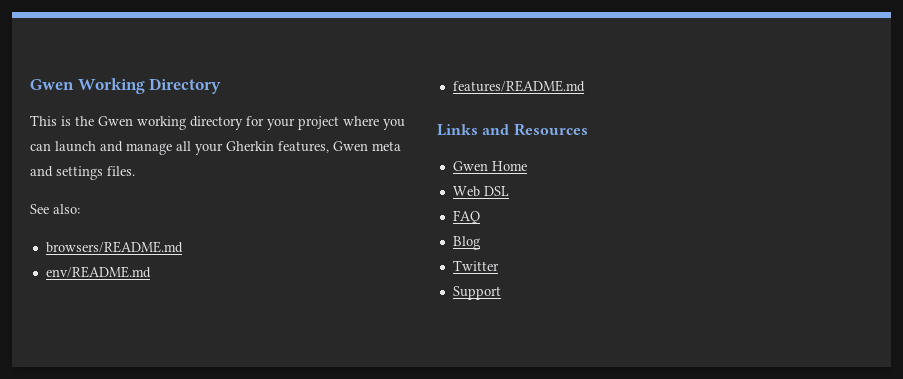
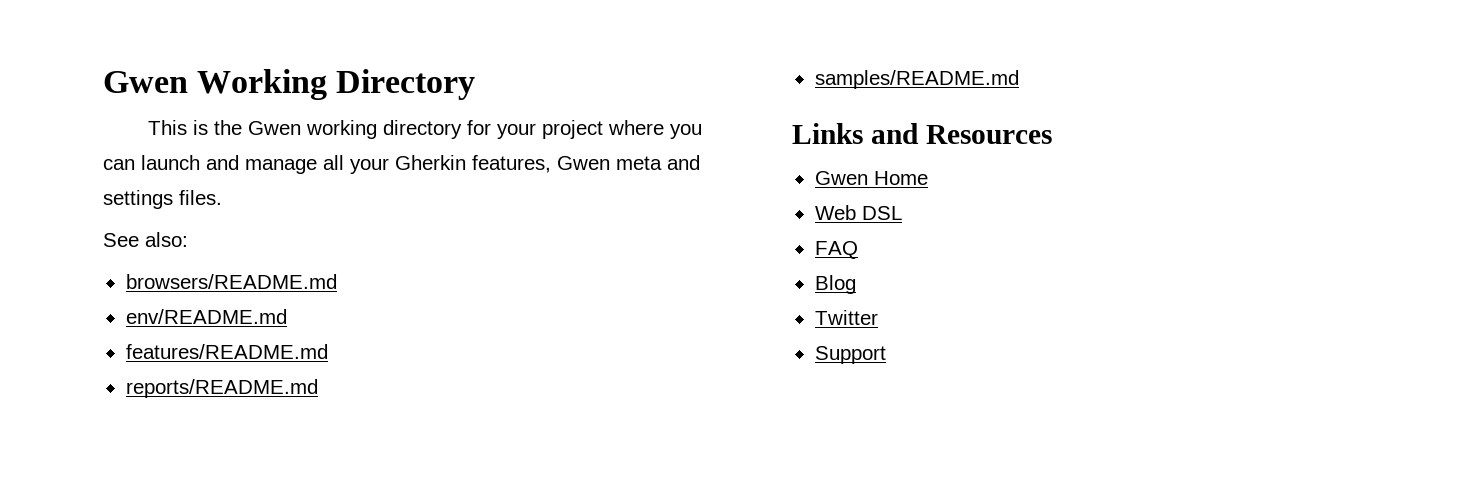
+ reports/README.md
+ samples/README.md

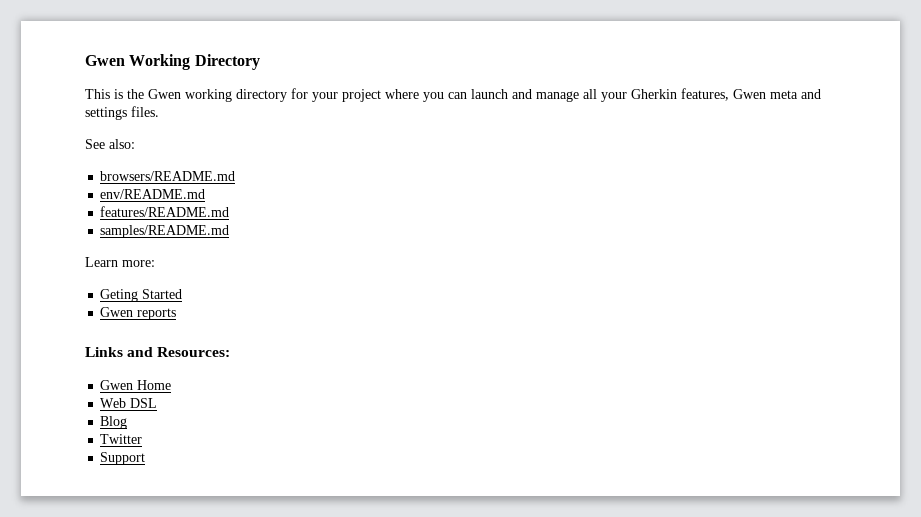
- reports/README.md
  samples/README.md
+ Learn more:
+ Geting Started
+ Gwen reports
- Links and Resources
+ Links and Resources:
- FAQ

